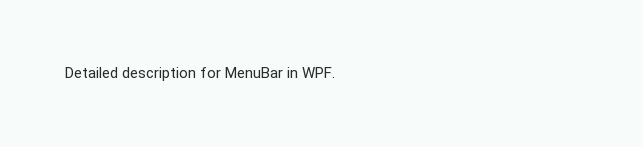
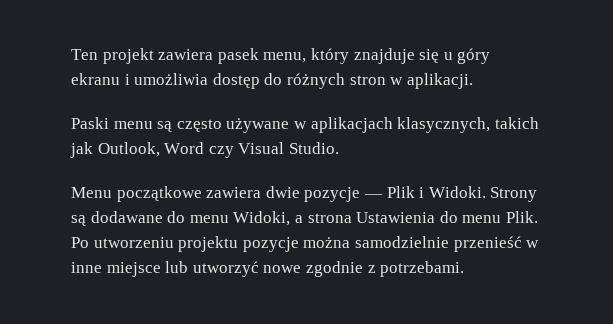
- Detailed description for MenuBar in WPF.
+ Ten projekt zawiera pasek menu, który znajduje się u góry ekranu i umożliwia dostęp do różnych stron w aplikacji.
+ Paski menu są często używane w aplikacjach klasycznych, takich jak Outlook, Word czy Visual Studio.
+ Menu początkowe zawiera dwie pozycje — Plik i Widoki. Strony są dodawane do menu Widoki, a strona Ustawienia do menu Plik. Po utworzeniu projektu pozycje można samodzielnie przenieść w inne miejsce lub utworzyć nowe zgodnie z potrzebami.

